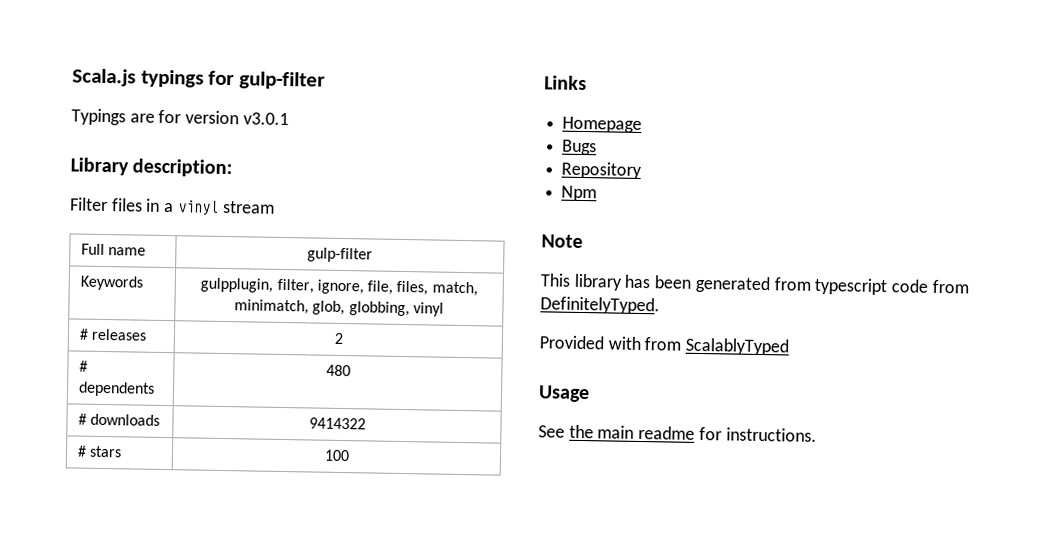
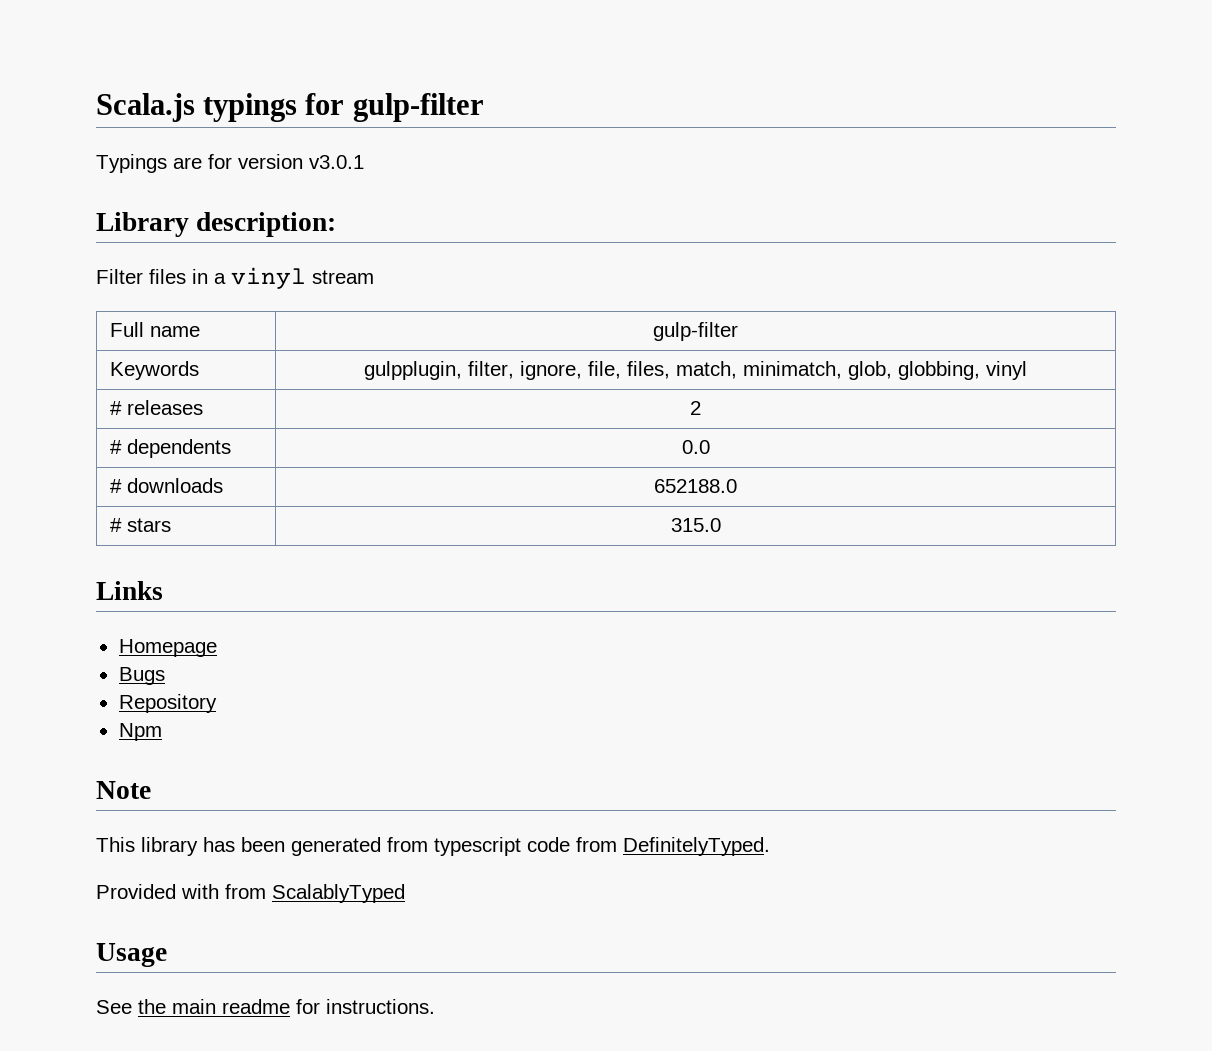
- # dependents | 480
+ # dependents | 0.0
- # downloads | 9414322
+ # downloads | 652188.0
- # stars | 100
+ # stars | 315.0

